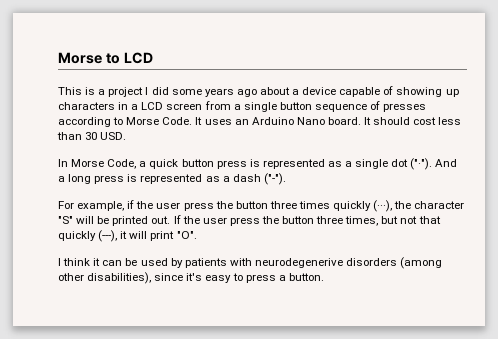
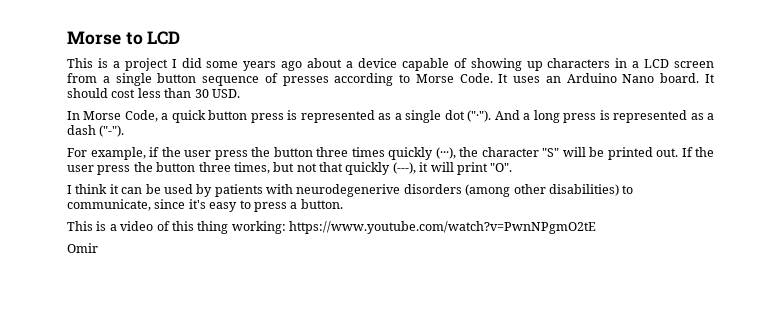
- I think it can be used by patients with neurodegenerive disorders (among other disabilities), since it's easy to press a button.
+ I think it can be used by patients with neurodegenerive disorders (among other disabilities) to communicate, since it's easy to press a button.
+ This is a video of this thing working: https://www.youtube.com/watch?v=PwnNPgmO2tE
+ Omir

